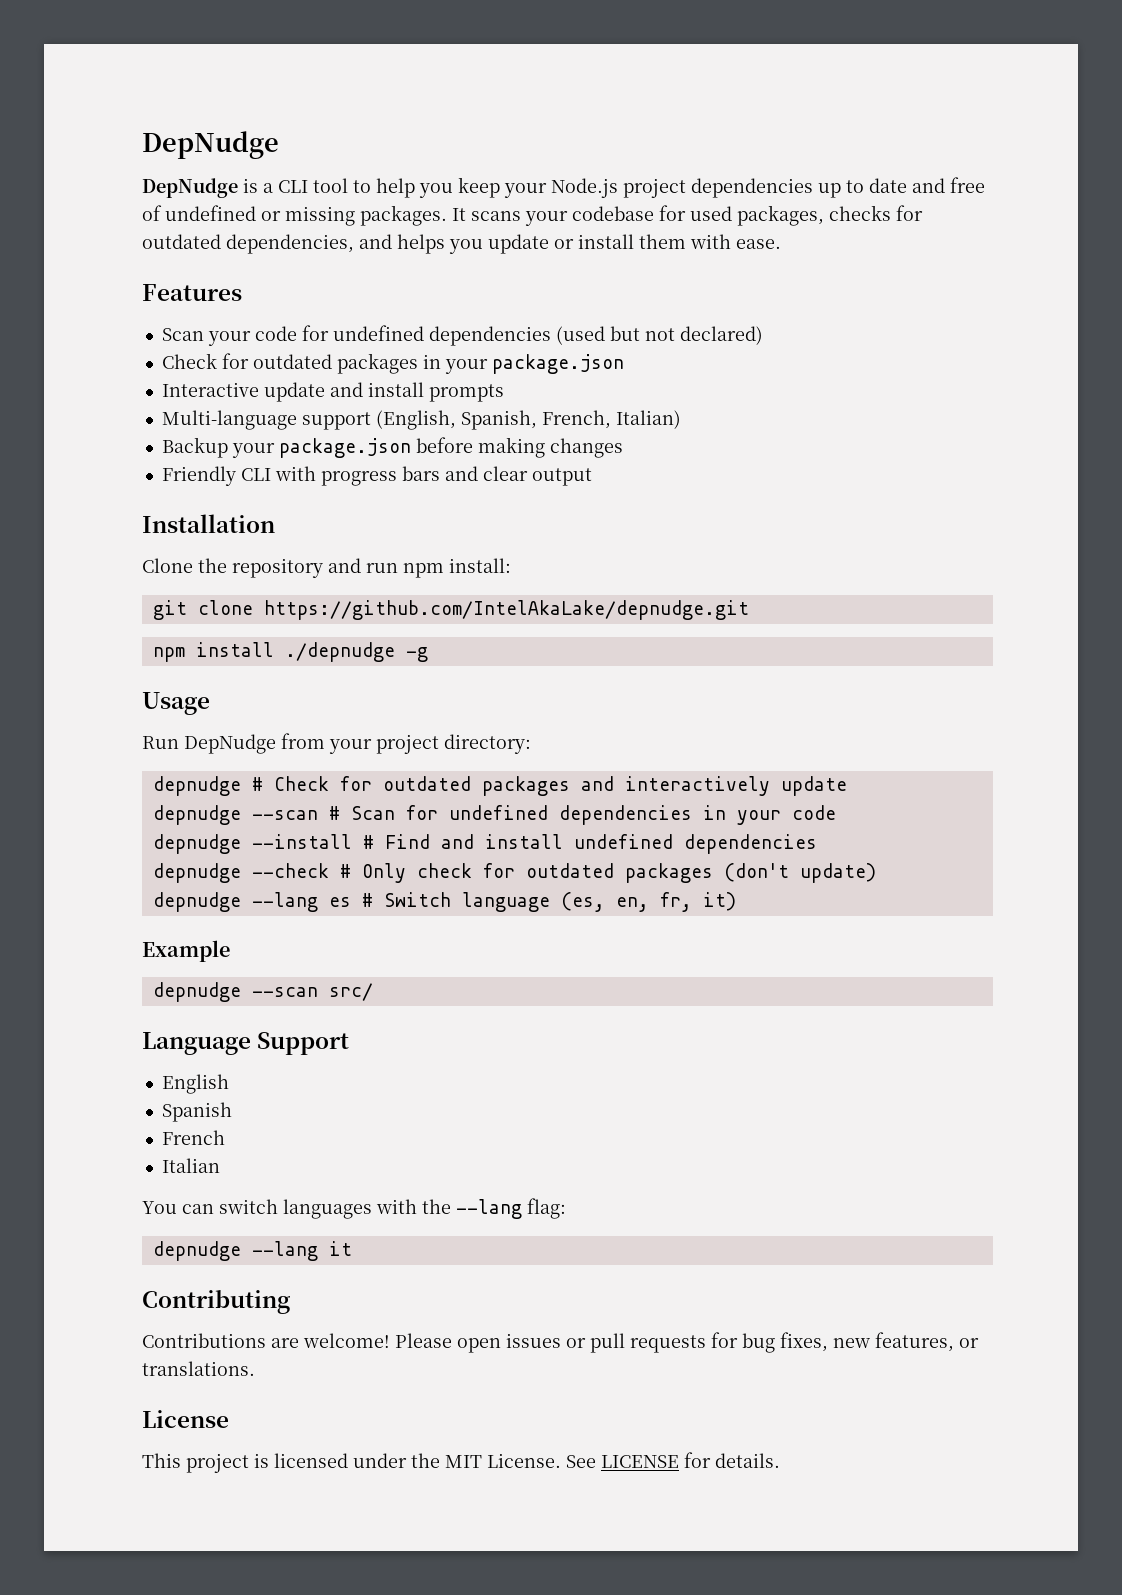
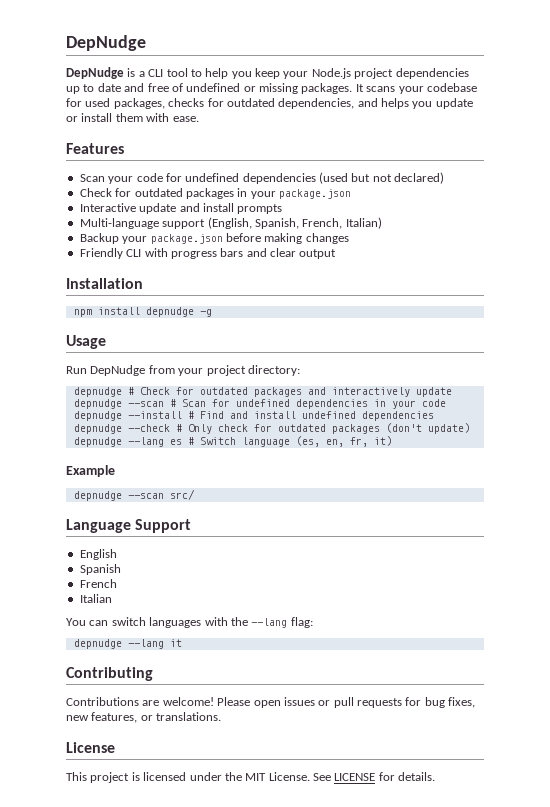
- Clone the repository and run npm install:
- git clone https://github.com/IntelAkaLake/depnudge.git
- npm install ./depnudge -g
+ npm install depnudge -g

